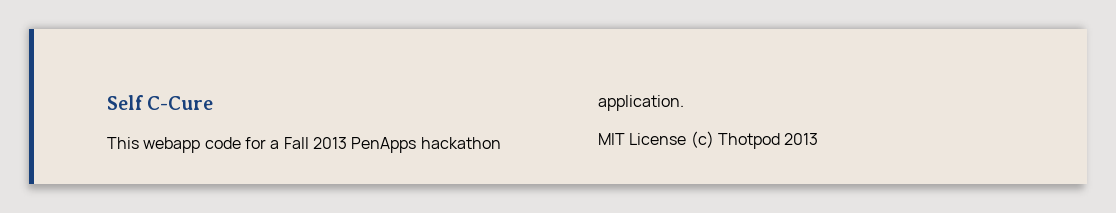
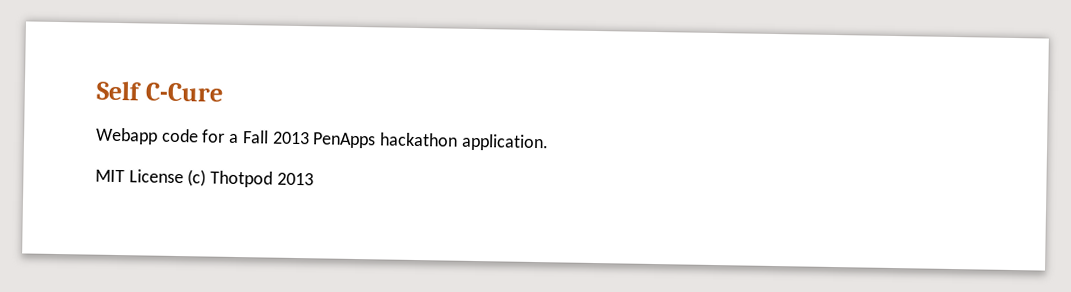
- This webapp code for a Fall 2013 PenApps hackathon application.
+ Webapp code for a Fall 2013 PenApps hackathon application.

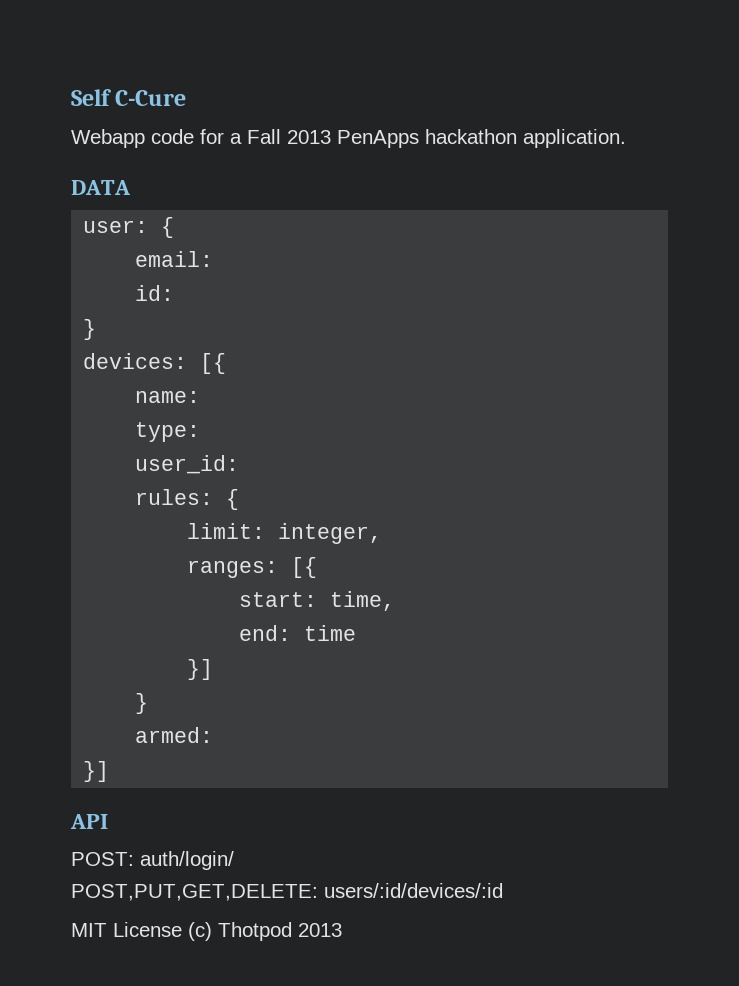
+ DATA
+ user: {
+ email:
+ id:
+ }
+ devices: [{
+ name:
+ type:
+ user_id:
+ rules: {
+ limit: integer,
+ ranges: [{
+ start: time,
+ end: time
+ }]
+ }
+ armed:
+ }]
+ API
+ POST: auth/login/
+ POST,PUT,GET,DELETE: users/:id/devices/:id

